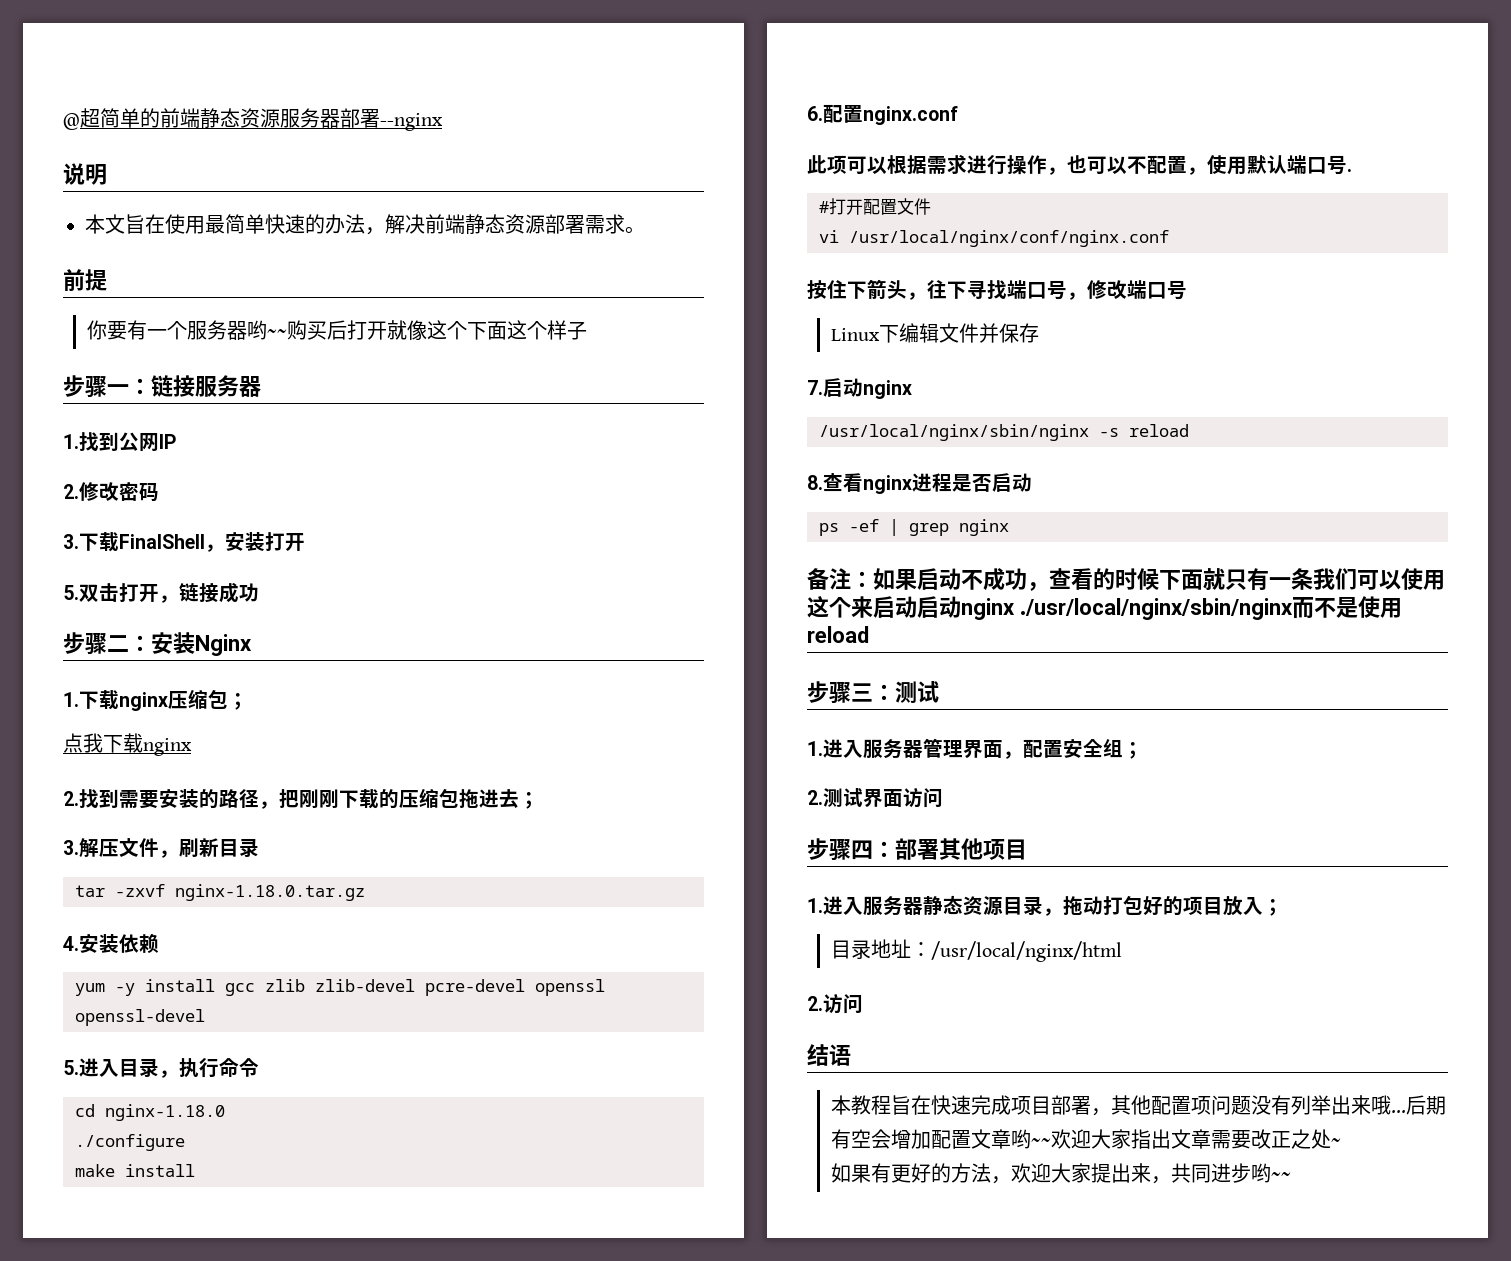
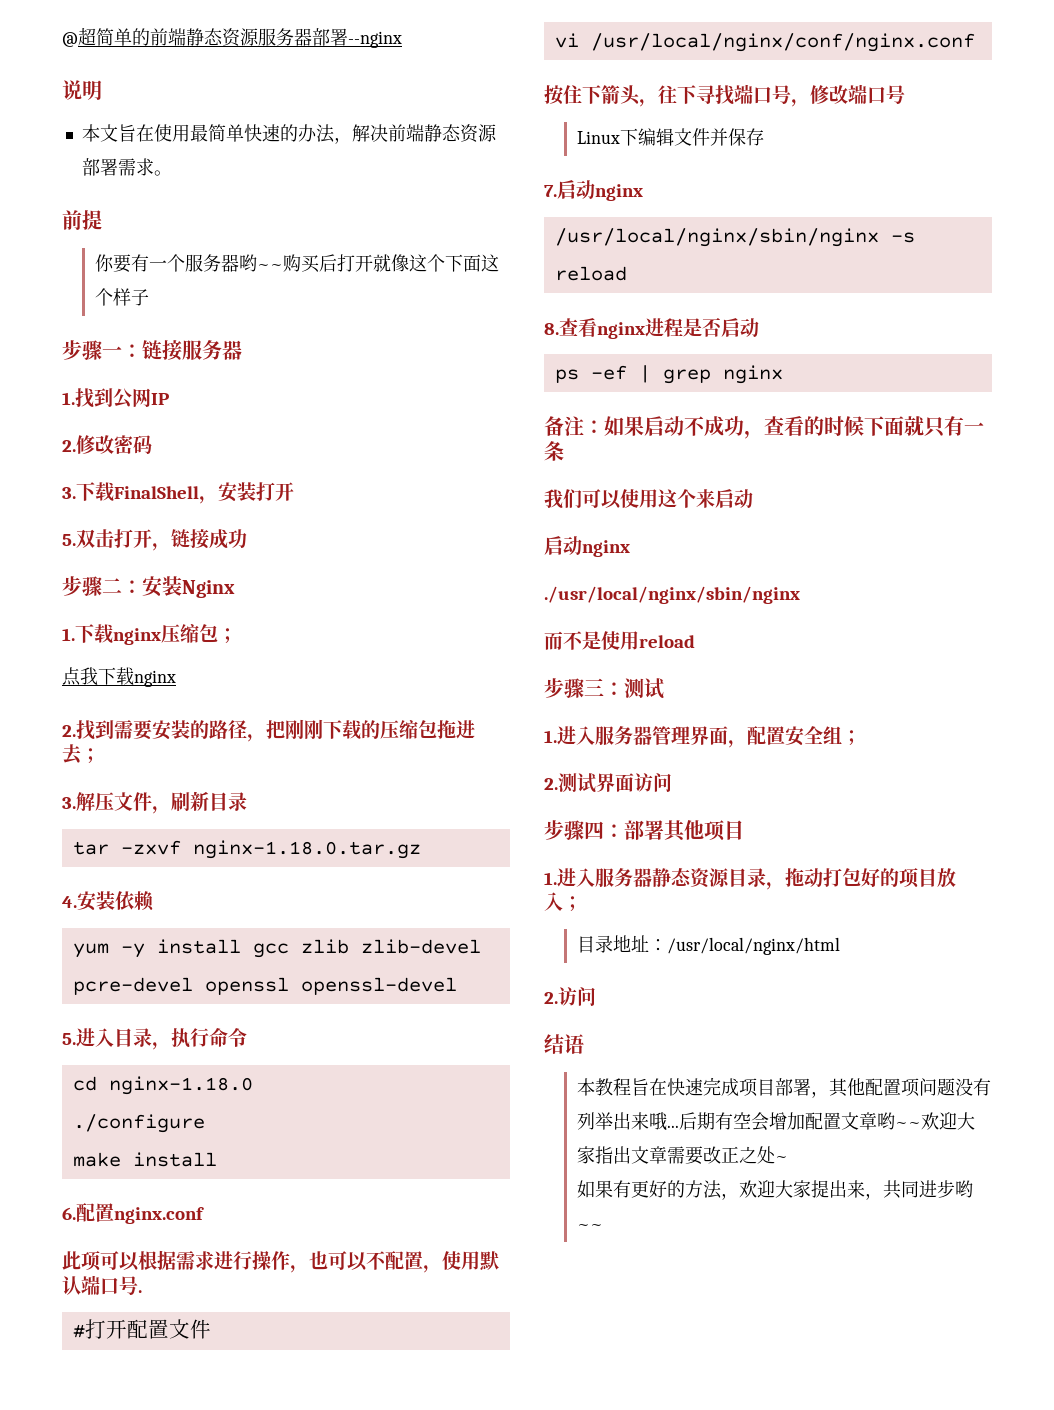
- 备注：如果启动不成功，查看的时候下面就只有一条我们可以使用这个来启动启动nginx ./usr/local/nginx/sbin/nginx而不是使用reload
+ 备注：如果启动不成功，查看的时候下面就只有一条
+ 我们可以使用这个来启动
+ 启动nginx
+ ./usr/local/nginx/sbin/nginx
+ 而不是使用reload

